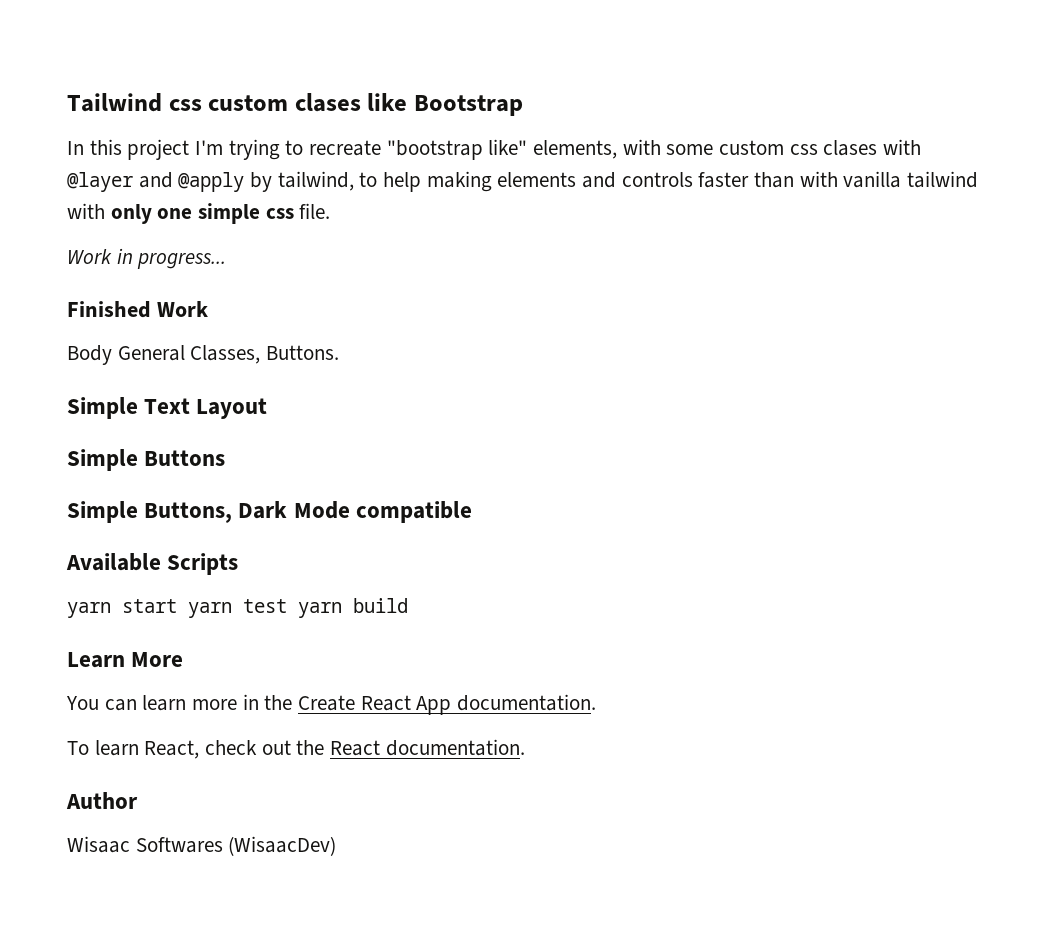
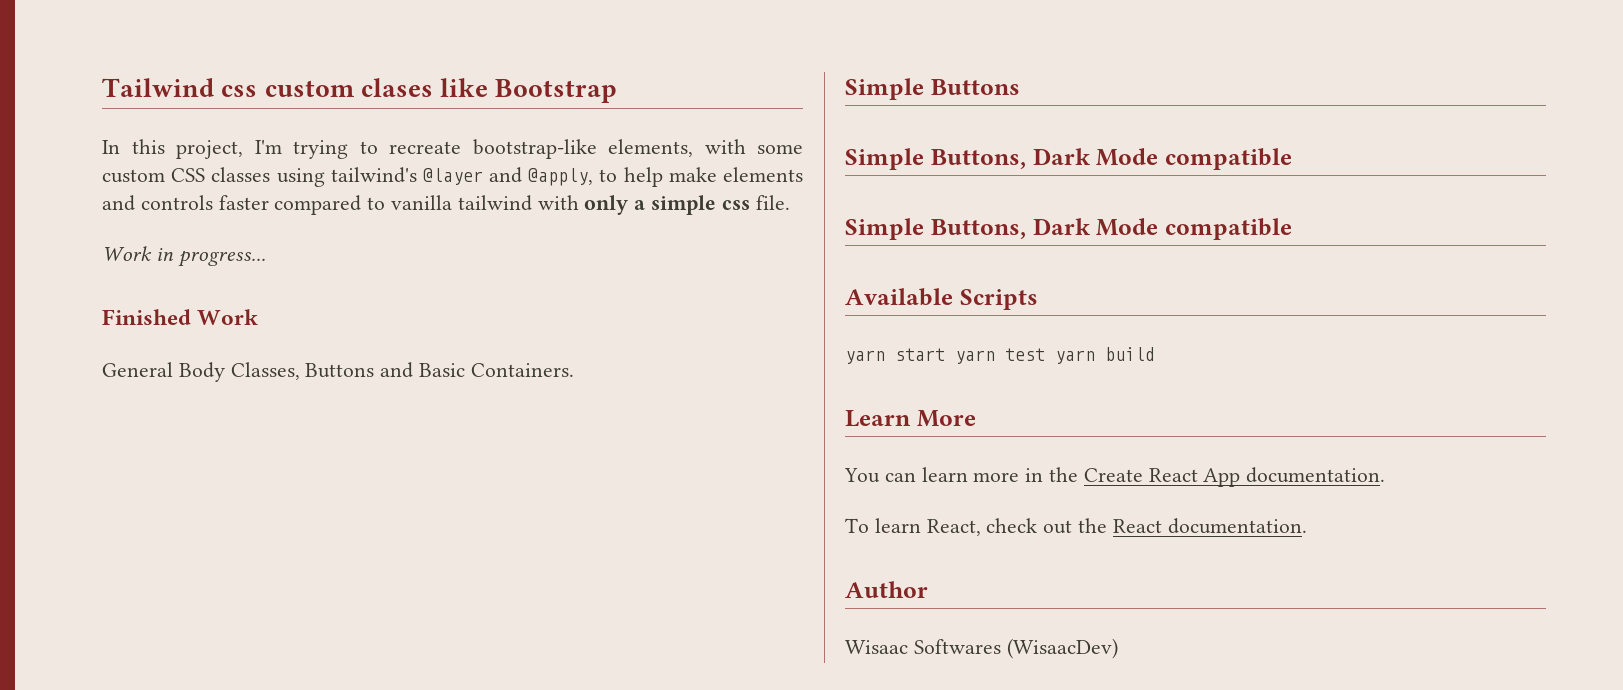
- In this project I'm trying to recreate "bootstrap like" elements, with some custom css clases with @layer and @apply by tailwind, to help making elements and controls faster than with vanilla tailwind with only one simple css file.
+ In this project, I'm trying to recreate bootstrap-like elements, with some custom CSS classes using tailwind's @layer and @apply, to help make elements and controls faster compared to vanilla tailwind with only a simple css file.
- Body General Classes, Buttons.
- Simple Text Layout
+ General Body Classes, Buttons and Basic Containers.
  Simple Buttons
+ Simple Buttons, Dark Mode compatible

